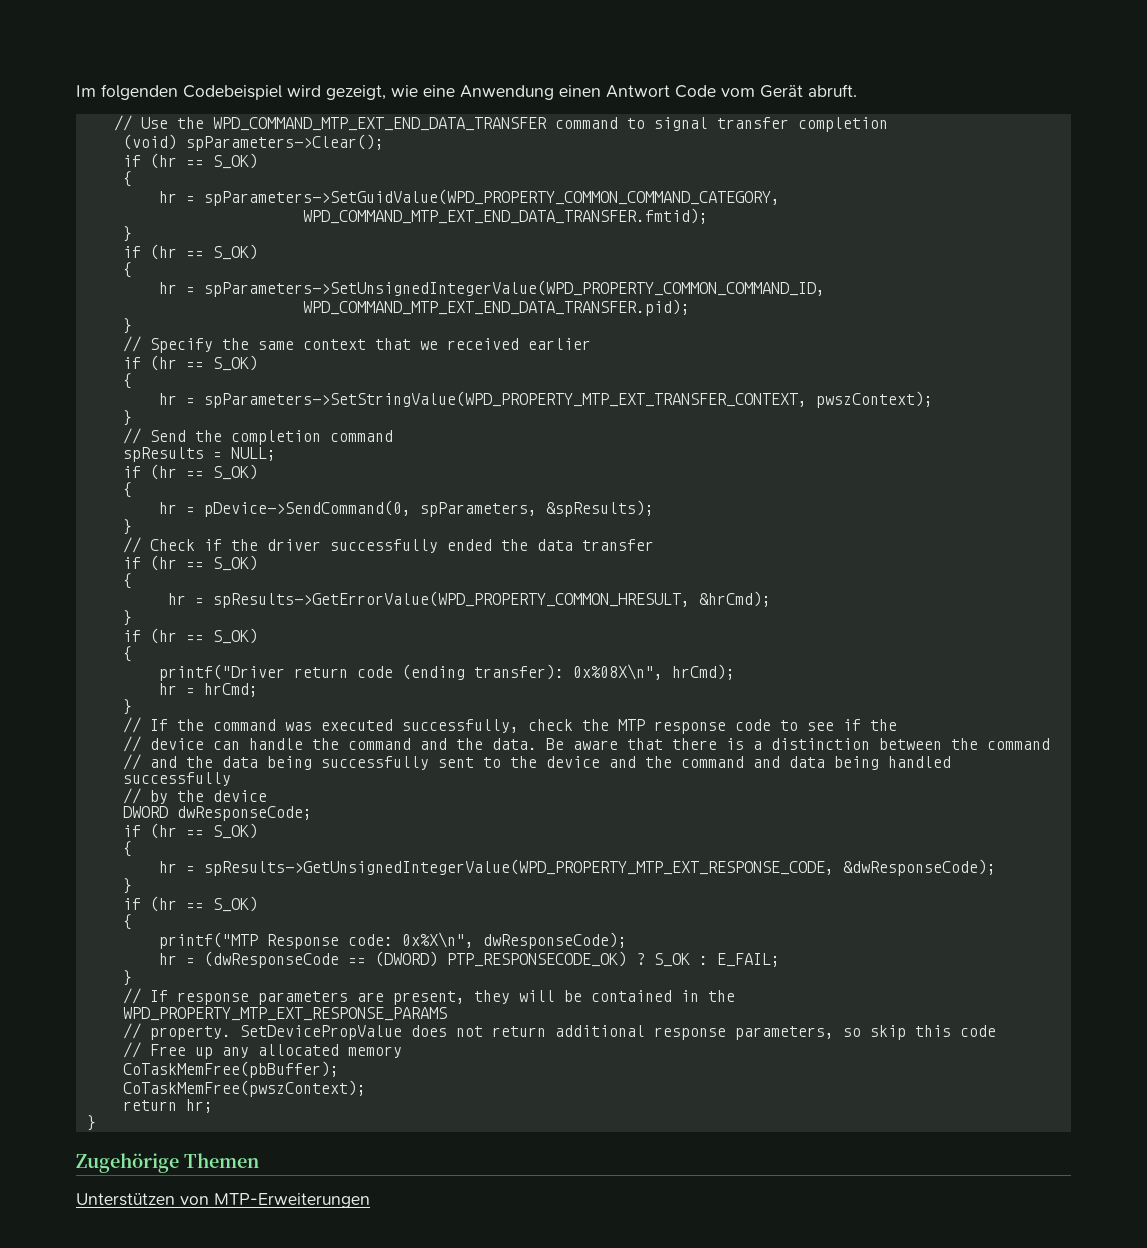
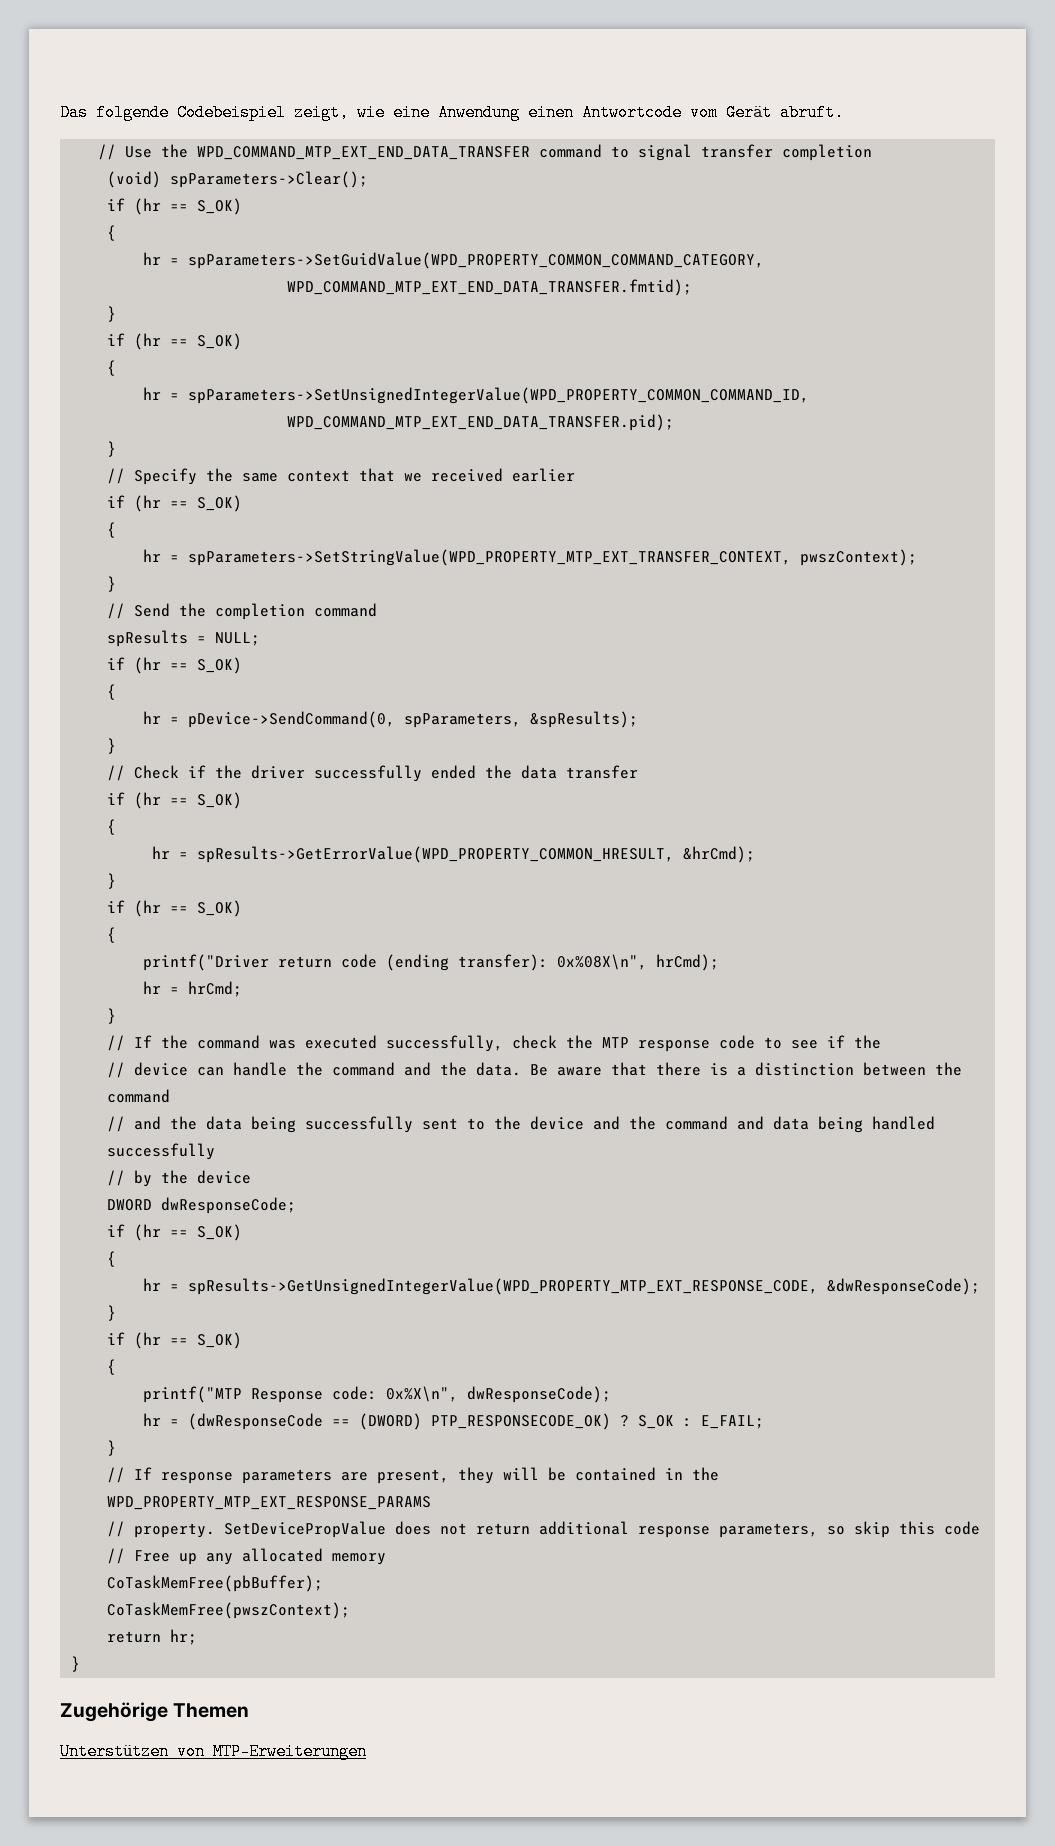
- Im folgenden Codebeispiel wird gezeigt, wie eine Anwendung einen Antwort Code vom Gerät abruft.
+ Das folgende Codebeispiel zeigt, wie eine Anwendung einen Antwortcode vom Gerät abruft.

